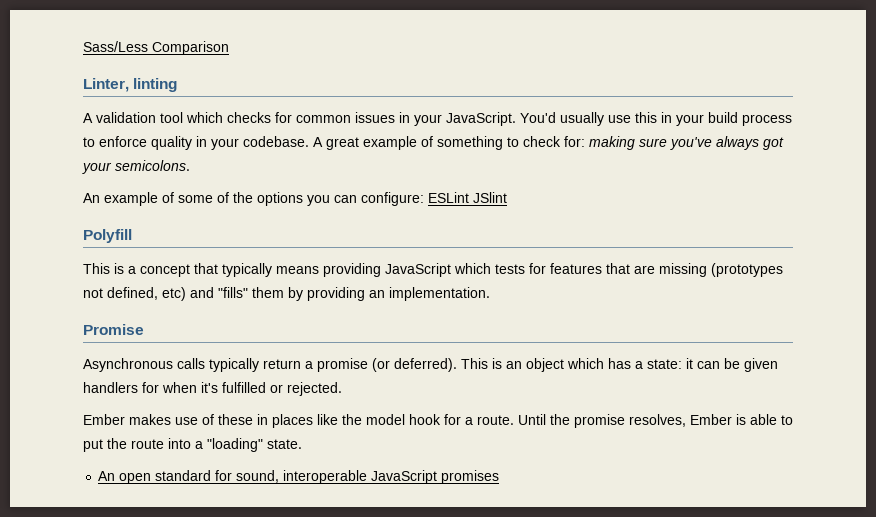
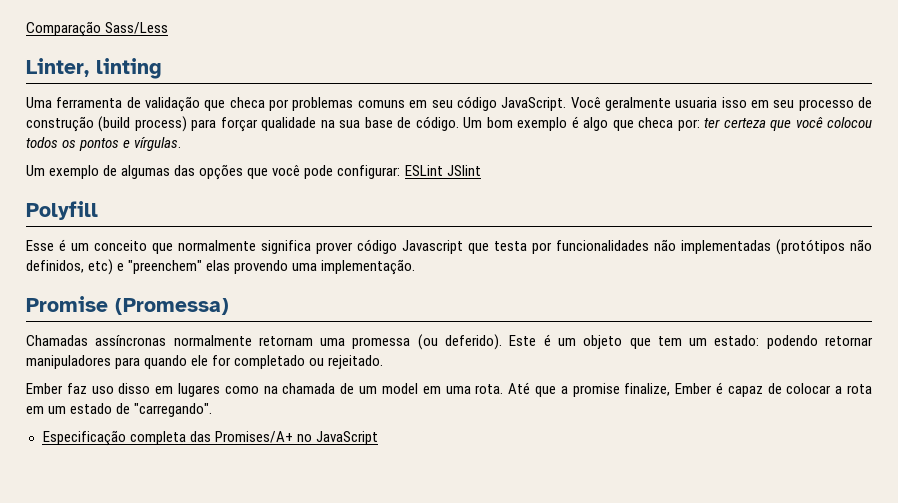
- Sass/Less Comparison
+ Comparação Sass/Less
- A validation tool which checks for common issues in your JavaScript. You'd usually use this in your build process to enforce quality in your codebase. A great example of something to check for: making sure you've always got your semicolons.
- An example of some of the options you can configure: ESLint JSlint
+ Uma ferramenta de validação que checa por problemas comuns em seu código JavaScript. Você geralmente usuaria isso em seu processo de construção (build process) para forçar qualidade na sua base de código. Um bom exemplo é algo que checa por: ter certeza que você colocou todos os pontos e vírgulas.
+ Um exemplo de algumas das opções que você pode configurar: ESLint JSlint
  Polyfill
- This is a concept that typically means providing JavaScript which tests for features that are missing (prototypes not defined, etc) and "fills" them by providing an implementation.
- Promise
- Asynchronous calls typically return a promise (or deferred). This is an object which has a state: it can be given handlers for when it's fulfilled or rejected.
- Ember makes use of these in places like the model hook for a route. Until the promise resolves, Ember is able to put the route into a "loading" state.
- An open standard for sound, interoperable JavaScript promises
+ Esse é um conceito que normalmente significa prover código Javascript que testa por funcionalidades não implementadas (protótipos não definidos, etc) e "preenchem" elas provendo uma implementação.
+ Promise (Promessa)
+ Chamadas assíncronas normalmente retornam uma promessa (ou deferido). Este é um objeto que tem um estado: podendo retornar manipuladores para quando ele for completado ou rejeitado.
+ Ember faz uso disso em lugares como na chamada de um model em uma rota. Até que a promise finalize, Ember é capaz de colocar a rota em um estado de "carregando".
+ Especificação completa das Promises/A+ no JavaScript

